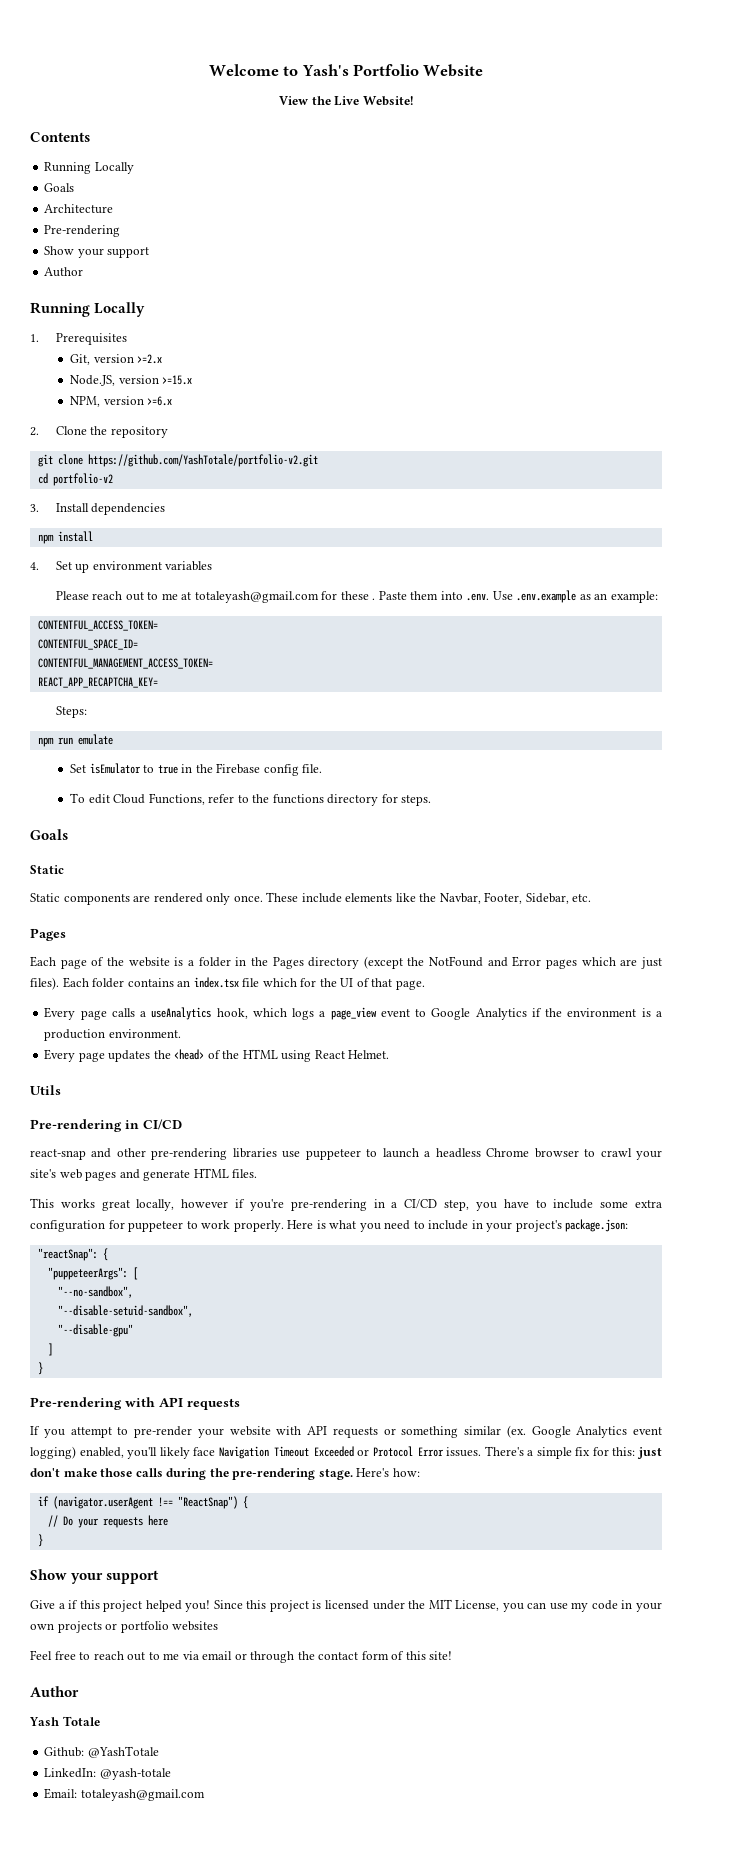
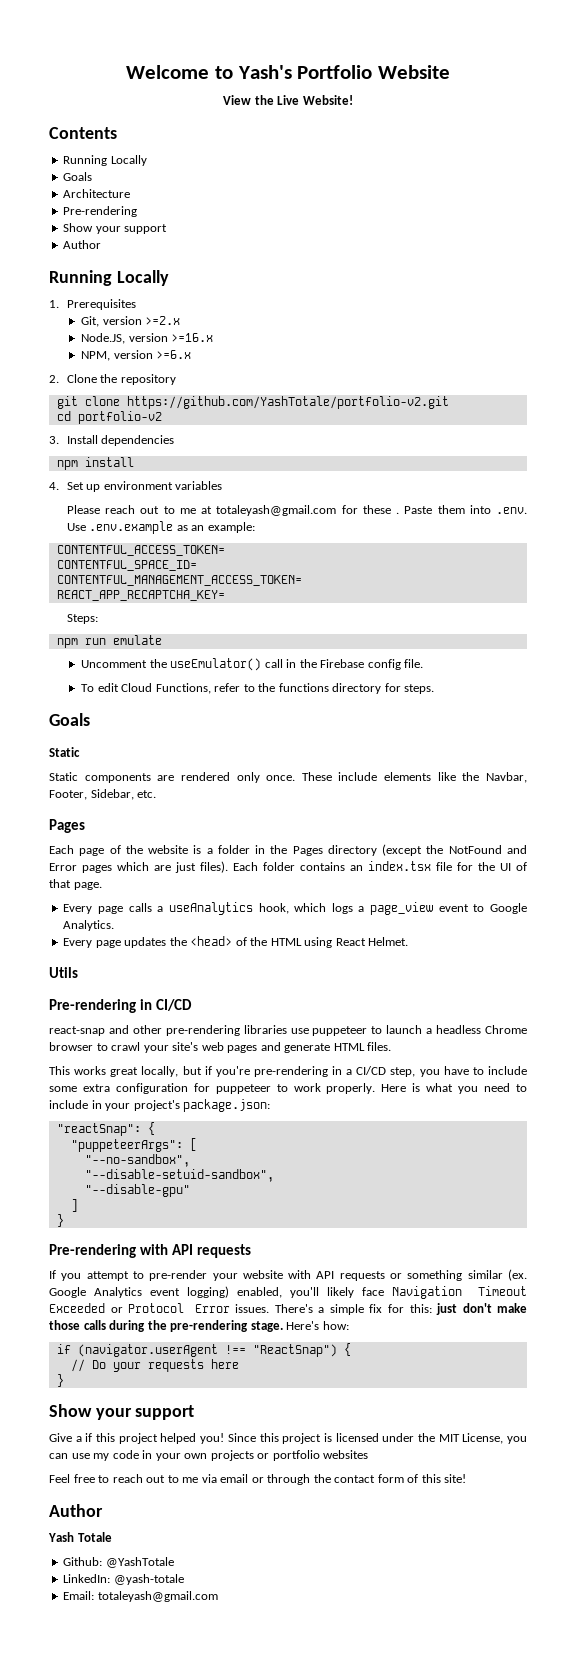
- Node.JS, version >=15.x
+ Node.JS, version >=16.x
- Set isEmulator to true in the Firebase config file.
+ Uncomment the useEmulator() call in the Firebase config file.
- Each folder contains an index.tsx file which for the UI of that page.
+ Each folder contains an index.tsx file for the UI of that page.
- Every page calls a useAnalytics hook, which logs a page_view event to Google Analytics if the environment is a production environment.
+ Every page calls a useAnalytics hook, which logs a page_view event to Google Analytics.
- This works great locally, however if you're pre-rendering in a CI/CD step, you have to include some extra configuration for puppeteer to work properly.
+ This works great locally, but if you're pre-rendering in a CI/CD step, you have to include some extra configuration for puppeteer to work properly.

